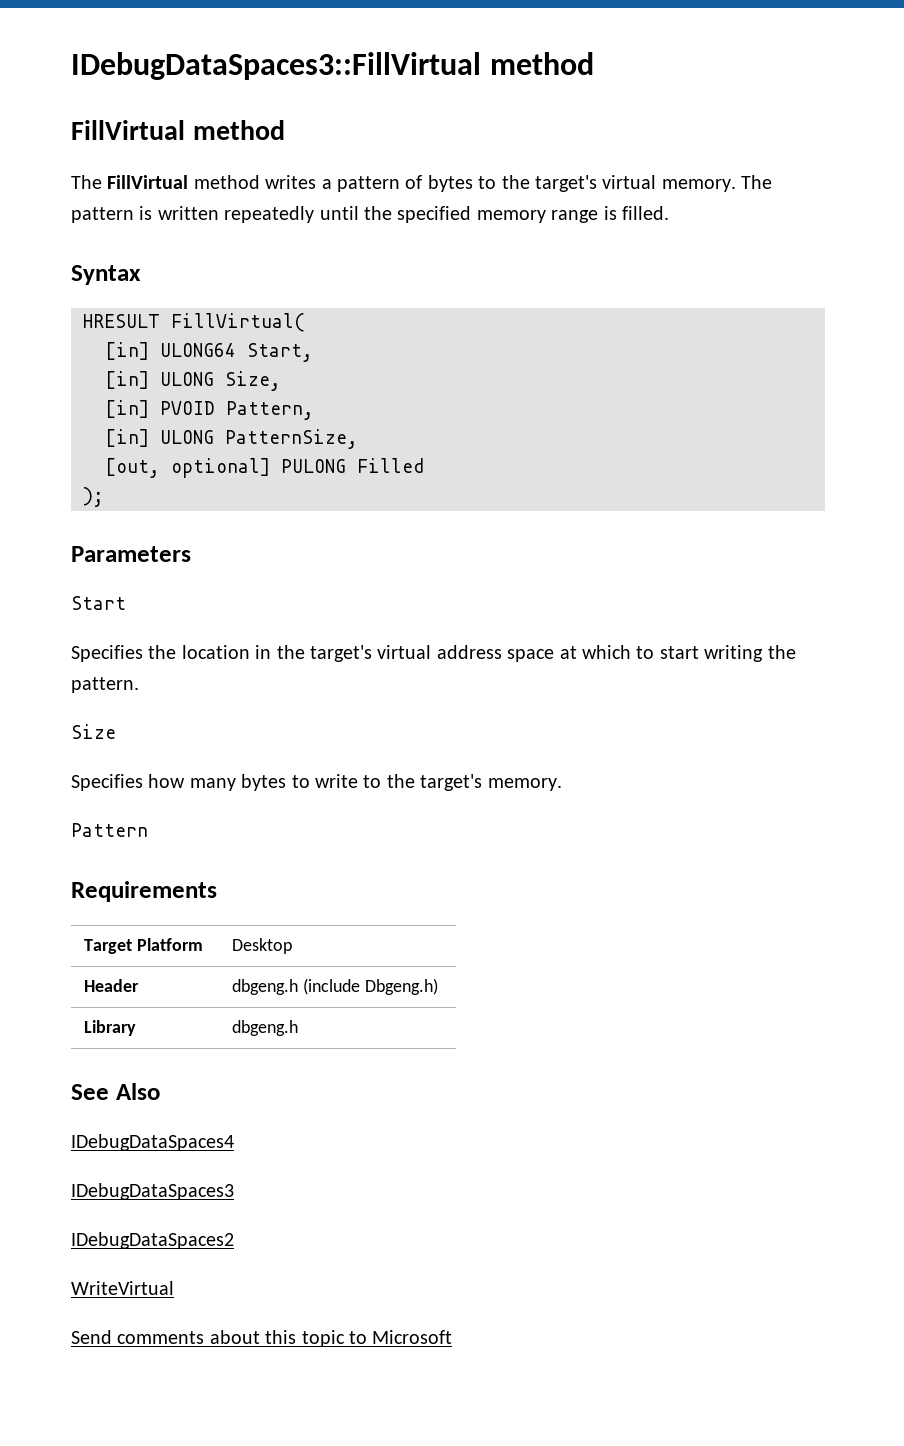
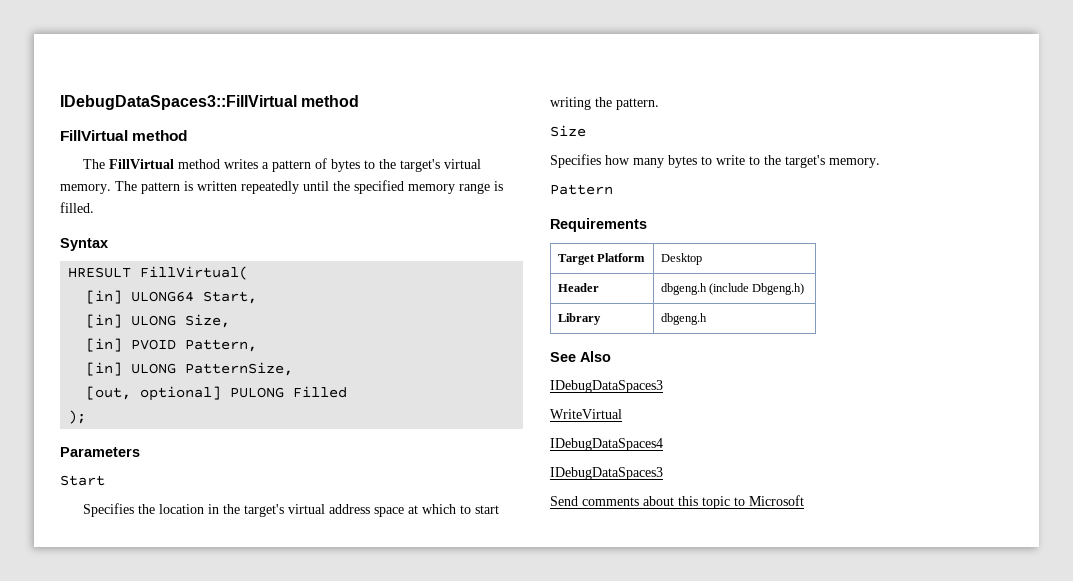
  See Also
+ IDebugDataSpaces3
+ WriteVirtual
- IDebugDataSpaces2
- WriteVirtual

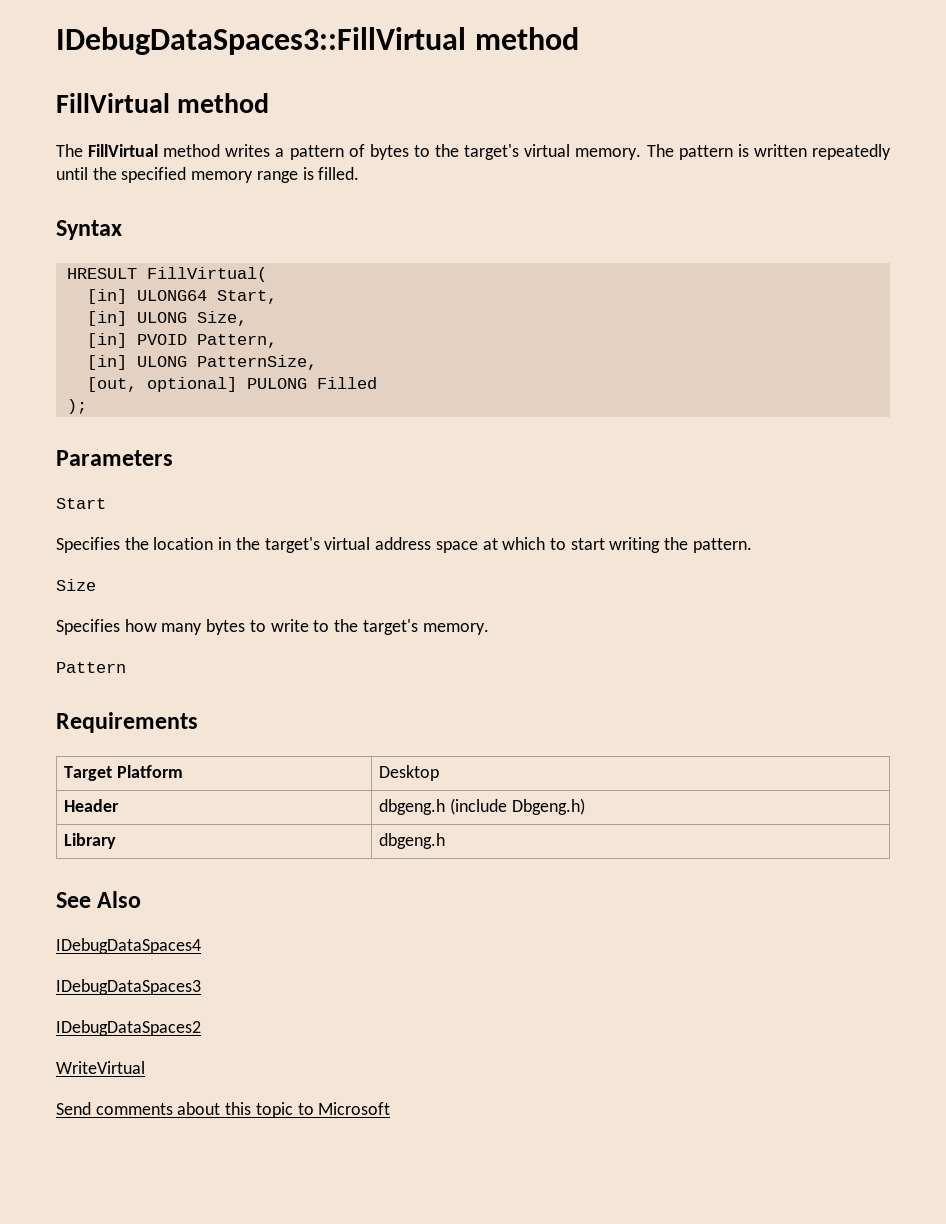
  See Also
- IDebugDataSpaces3
- WriteVirtual
+ IDebugDataSpaces2
+ WriteVirtual

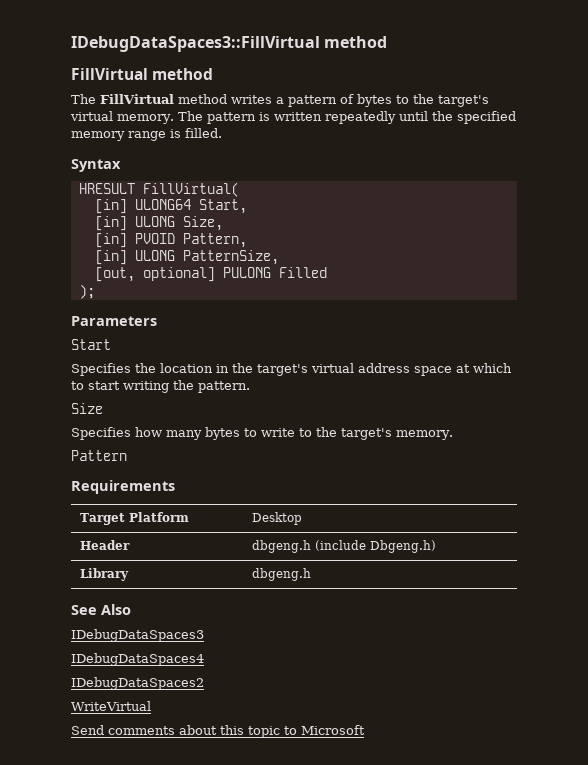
+ IDebugDataSpaces3
- IDebugDataSpaces3

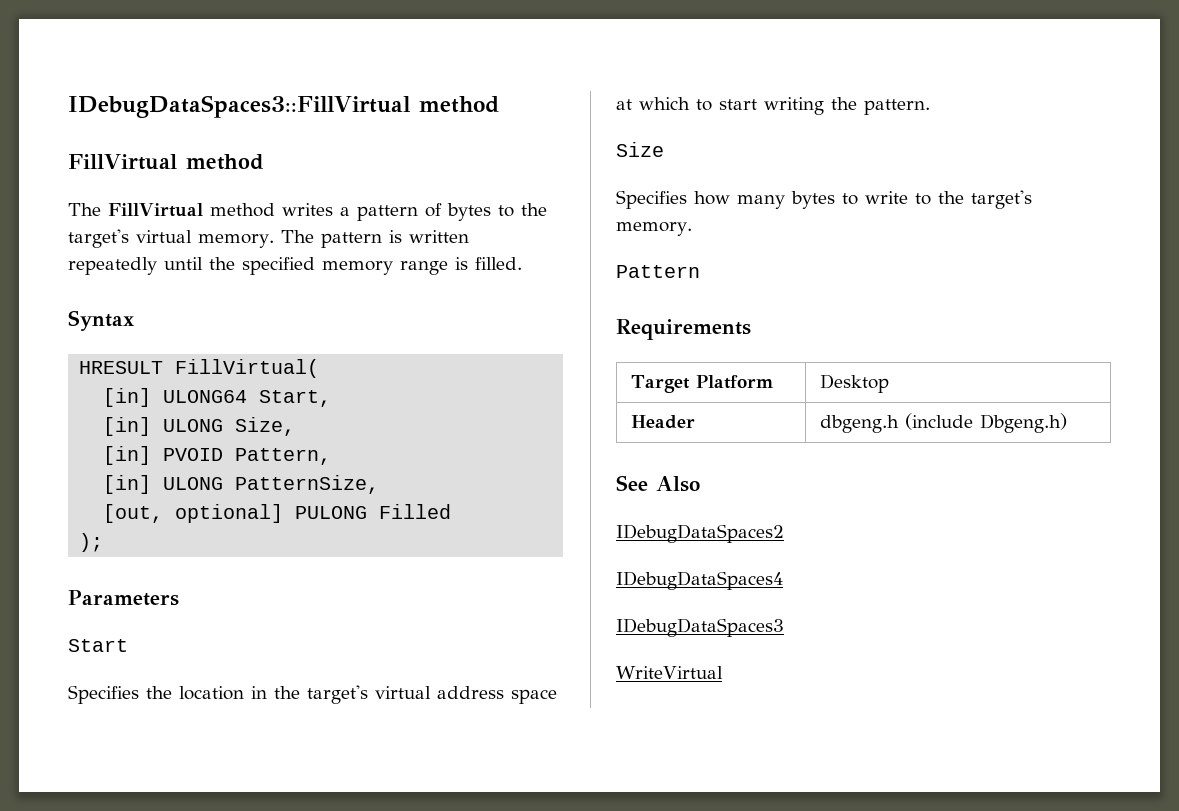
- Library | dbgeng.h
- IDebugDataSpaces3
+ IDebugDataSpaces2
- IDebugDataSpaces2
+ IDebugDataSpaces3
- Send comments about this topic to Microsoft

